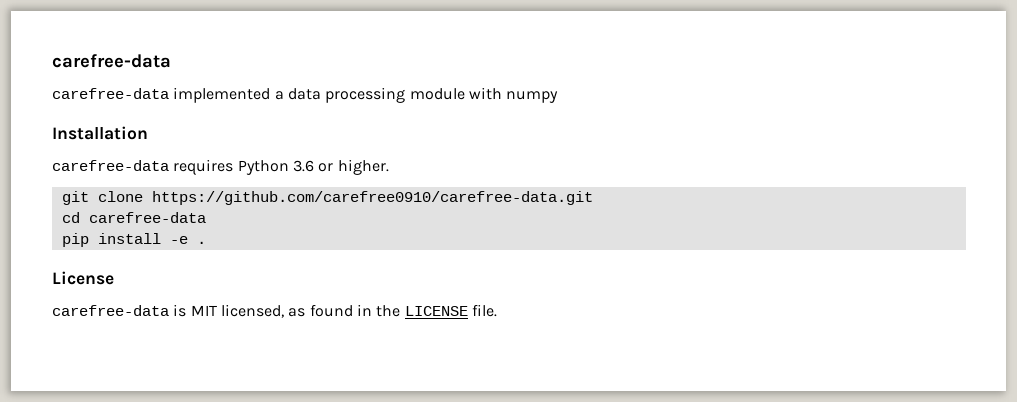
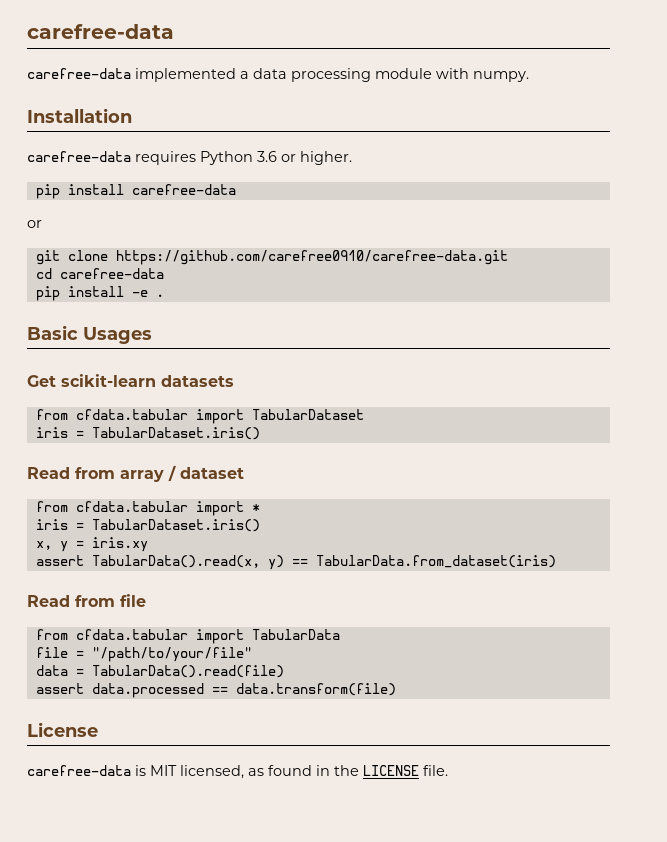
- carefree-data implemented a data processing module with numpy
+ carefree-data implemented a data processing module with numpy.
+ pip install carefree-data
+ or
+ Basic Usages
+ Get scikit-learn datasets
+ from cfdata.tabular import TabularDataset
+ iris = TabularDataset.iris()
+ Read from array / dataset
+ from cfdata.tabular import *
+ iris = TabularDataset.iris()
+ x, y = iris.xy
+ assert TabularData().read(x, y) == TabularData.from_dataset(iris)
+ Read from file
+ from cfdata.tabular import TabularData
+ file = "/path/to/your/file"
+ data = TabularData().read(file)
+ assert data.processed == data.transform(file)

